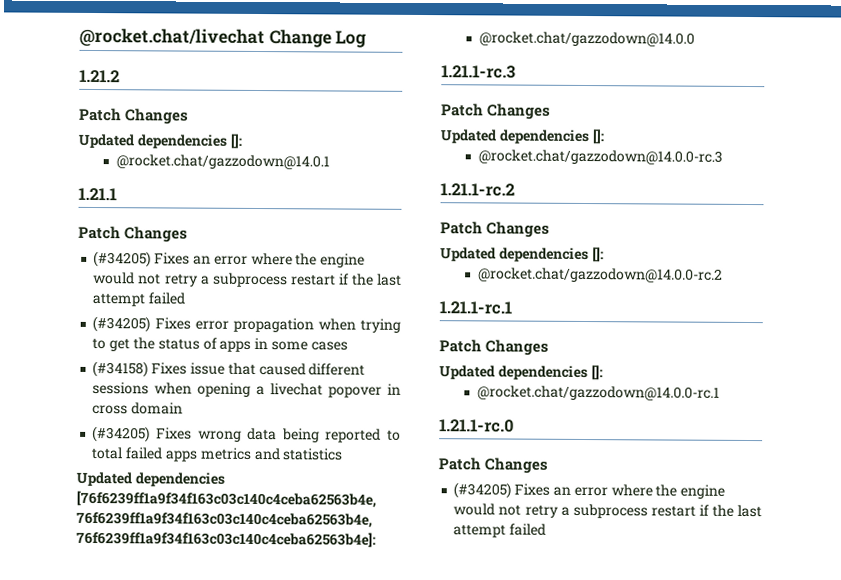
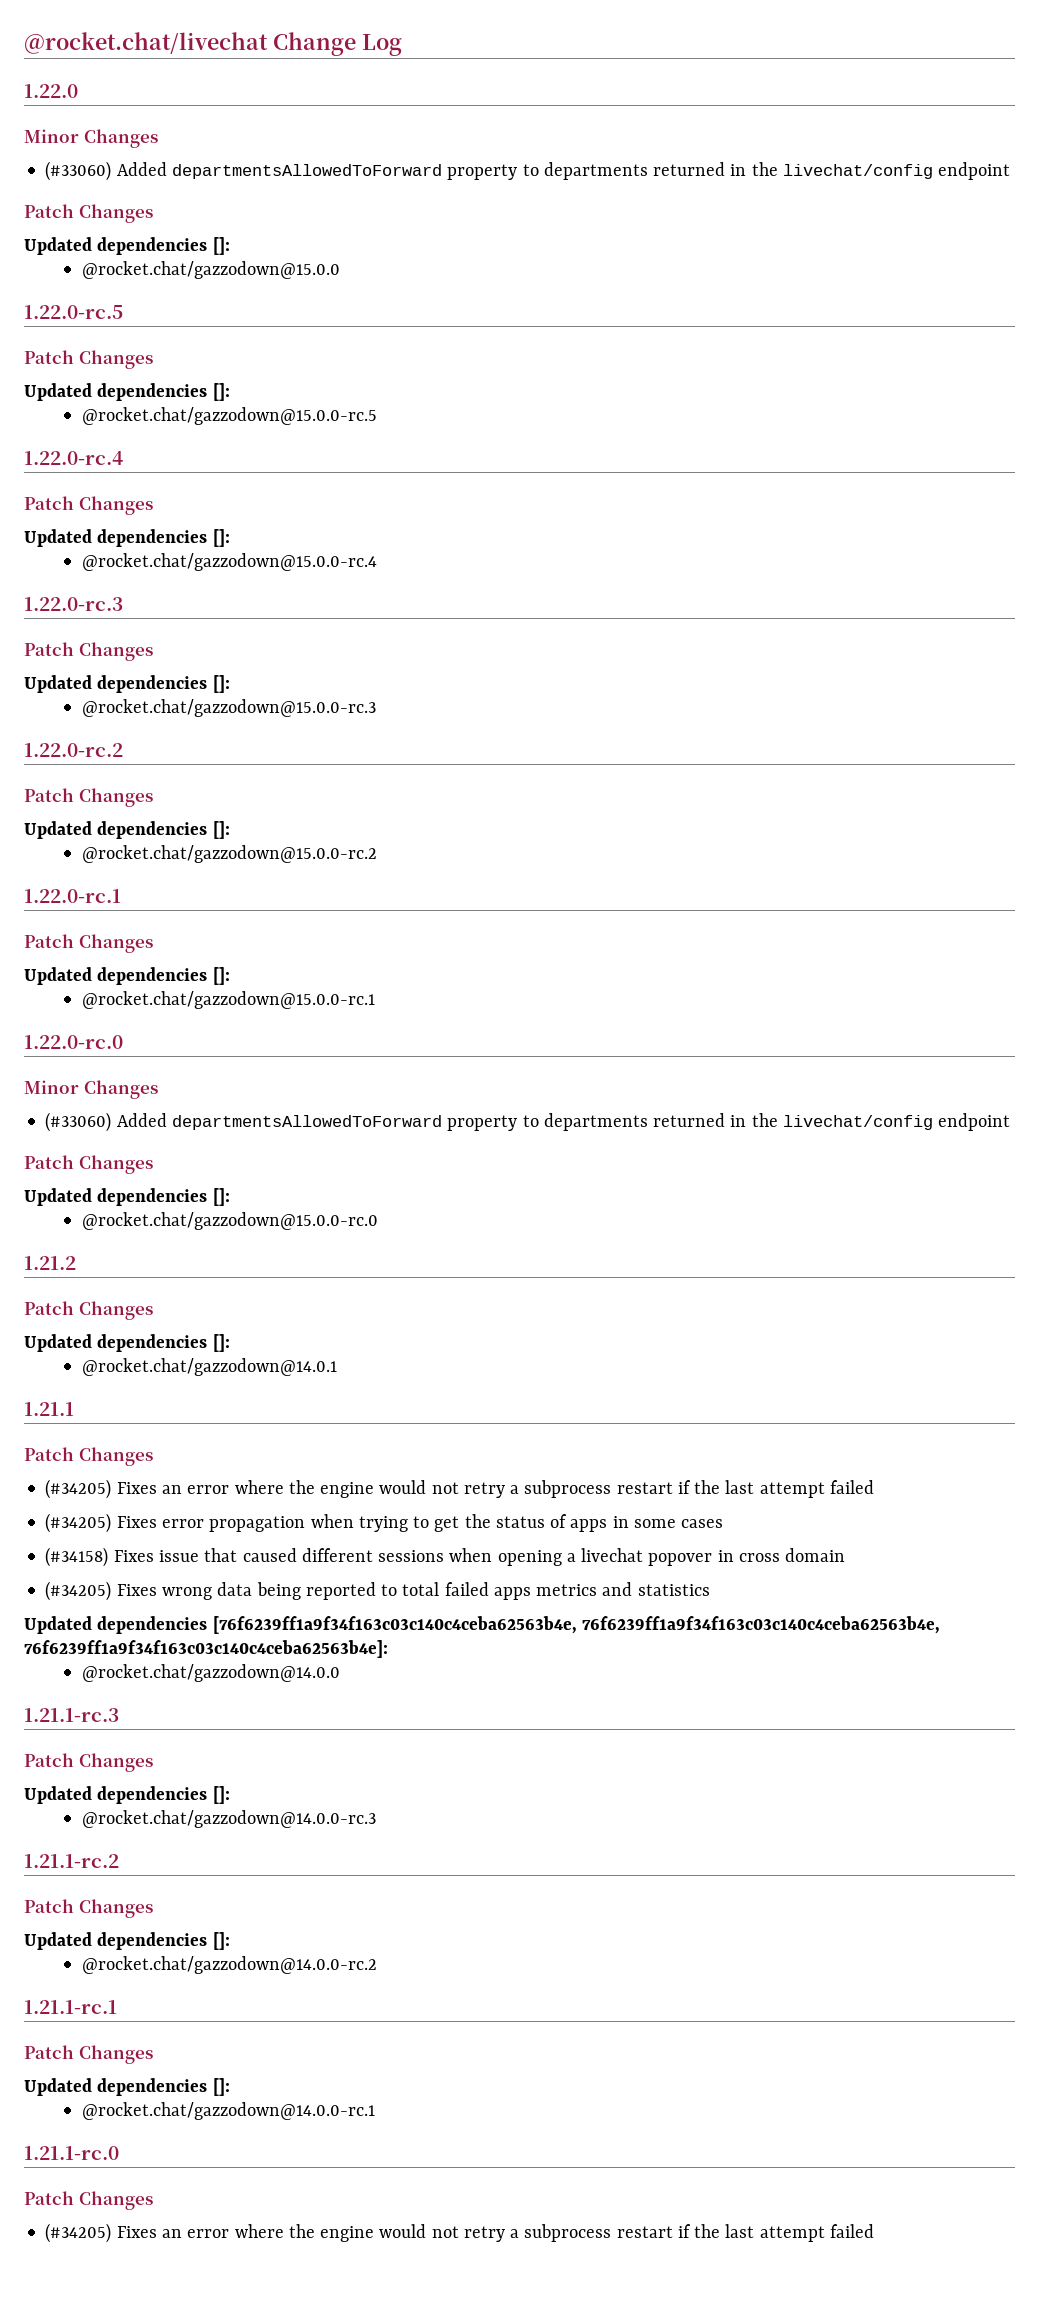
+ 1.22.0
+ Minor Changes
+ (#33060) Added departmentsAllowedToForward property to departments returned in the livechat/config endpoint
+ Patch Changes
+ Updated dependencies []:
+ @rocket.chat/gazzodown@15.0.0
+ 1.22.0-rc.5
+ Patch Changes
+ Updated dependencies []:
+ @rocket.chat/gazzodown@15.0.0-rc.5
+ 1.22.0-rc.4
+ Patch Changes
+ Updated dependencies []:
+ @rocket.chat/gazzodown@15.0.0-rc.4
+ 1.22.0-rc.3
+ Patch Changes
+ Updated dependencies []:
+ @rocket.chat/gazzodown@15.0.0-rc.3
+ 1.22.0-rc.2
+ Patch Changes
+ Updated dependencies []:
+ @rocket.chat/gazzodown@15.0.0-rc.2
+ 1.22.0-rc.1
+ Patch Changes
+ Updated dependencies []:
+ @rocket.chat/gazzodown@15.0.0-rc.1
+ 1.22.0-rc.0
+ Minor Changes
+ (#33060) Added departmentsAllowedToForward property to departments returned in the livechat/config endpoint
+ Patch Changes
+ Updated dependencies []:
+ @rocket.chat/gazzodown@15.0.0-rc.0

